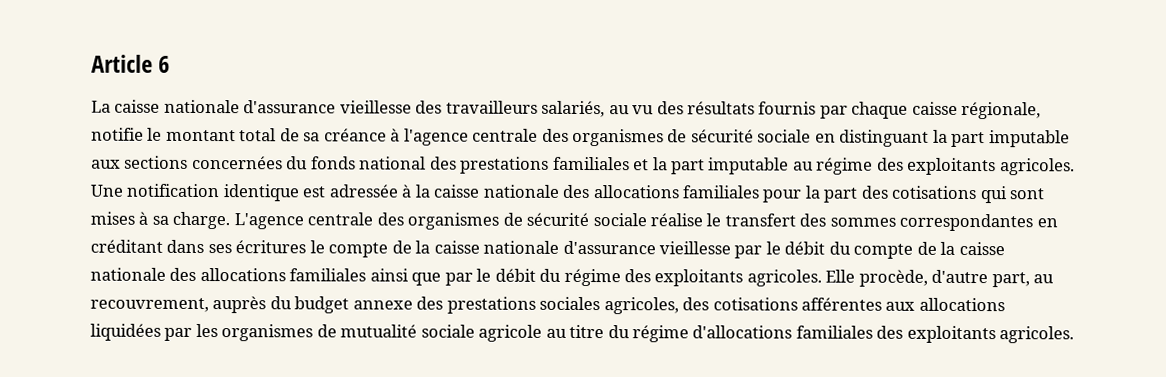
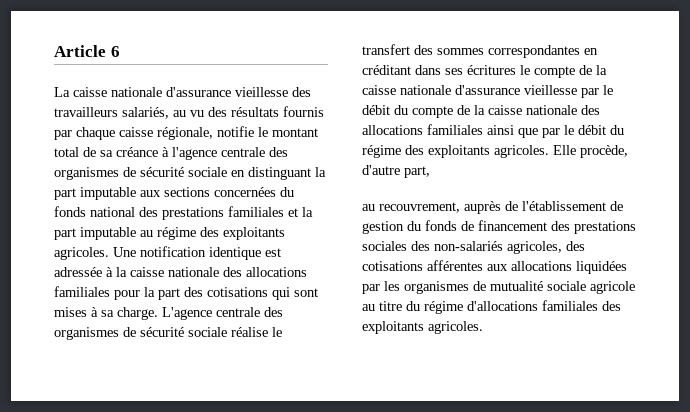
- Elle procède, d'autre part, au recouvrement, auprès du budget annexe des prestations sociales agricoles, des cotisations afférentes aux allocations liquidées par les organismes de mutualité sociale agricole au titre du régime d'allocations familiales des exploitants agricoles.
+ Elle procède, d'autre part,
+ au recouvrement, auprès de l'établissement de gestion du fonds de financement des prestations sociales des non-salariés agricoles, des cotisations afférentes aux allocations liquidées par les organismes de mutualité sociale agricole au titre du régime d'allocations familiales des exploitants agricoles.

